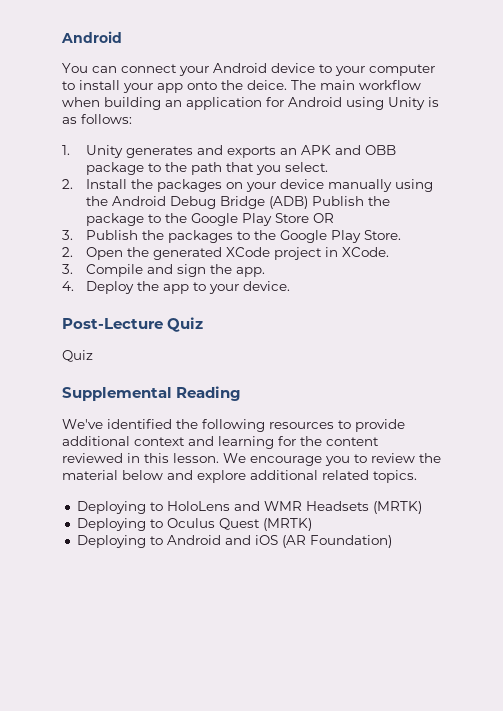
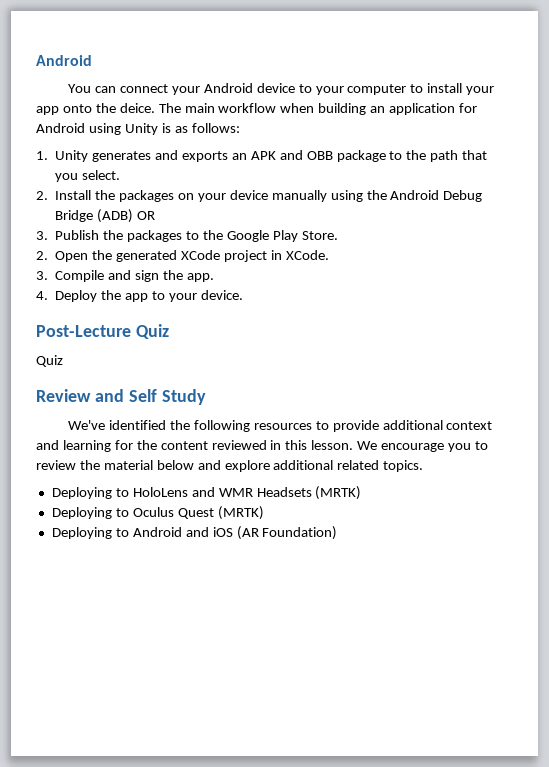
- 2. Install the packages on your device manually using the Android Debug Bridge (ADB) Publish the package to the Google Play Store OR
+ 2. Install the packages on your device manually using the Android Debug Bridge (ADB) OR
- Supplemental Reading
+ Review and Self Study

